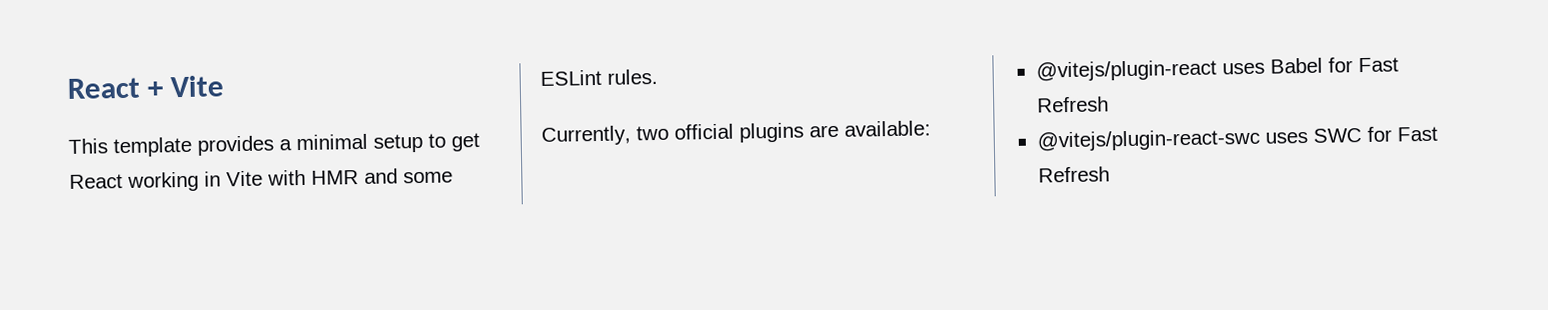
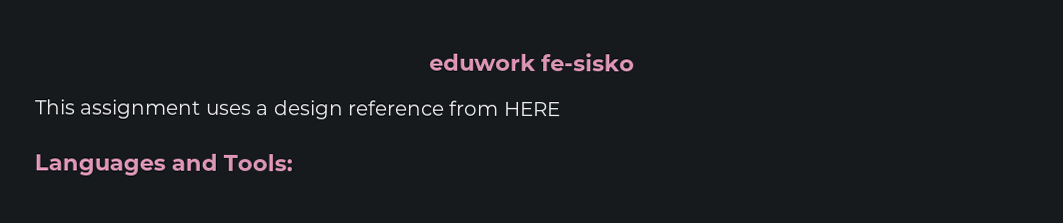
- React + Vite
- This template provides a minimal setup to get React working in Vite with HMR and some ESLint rules.
- Currently, two official plugins are available:
- @vitejs/plugin-react uses Babel for Fast Refresh
- @vitejs/plugin-react-swc uses SWC for Fast Refresh
+ eduwork fe-sisko
+ This assignment uses a design reference from HERE
+ Languages and Tools:

